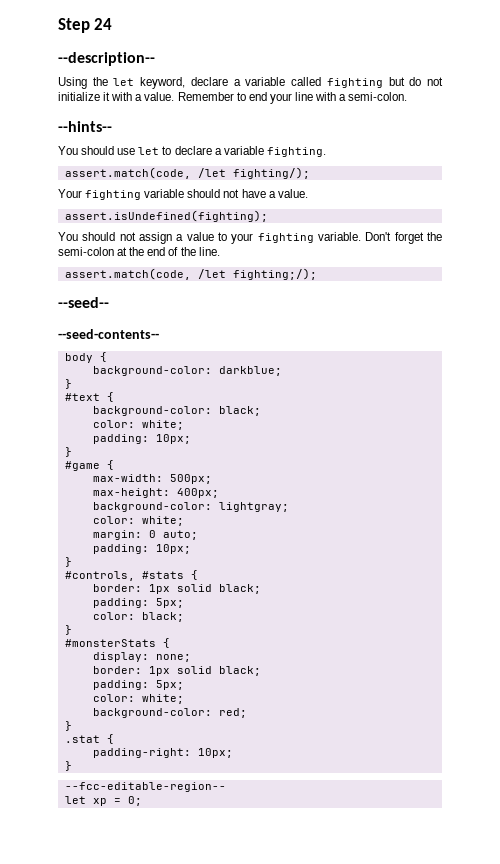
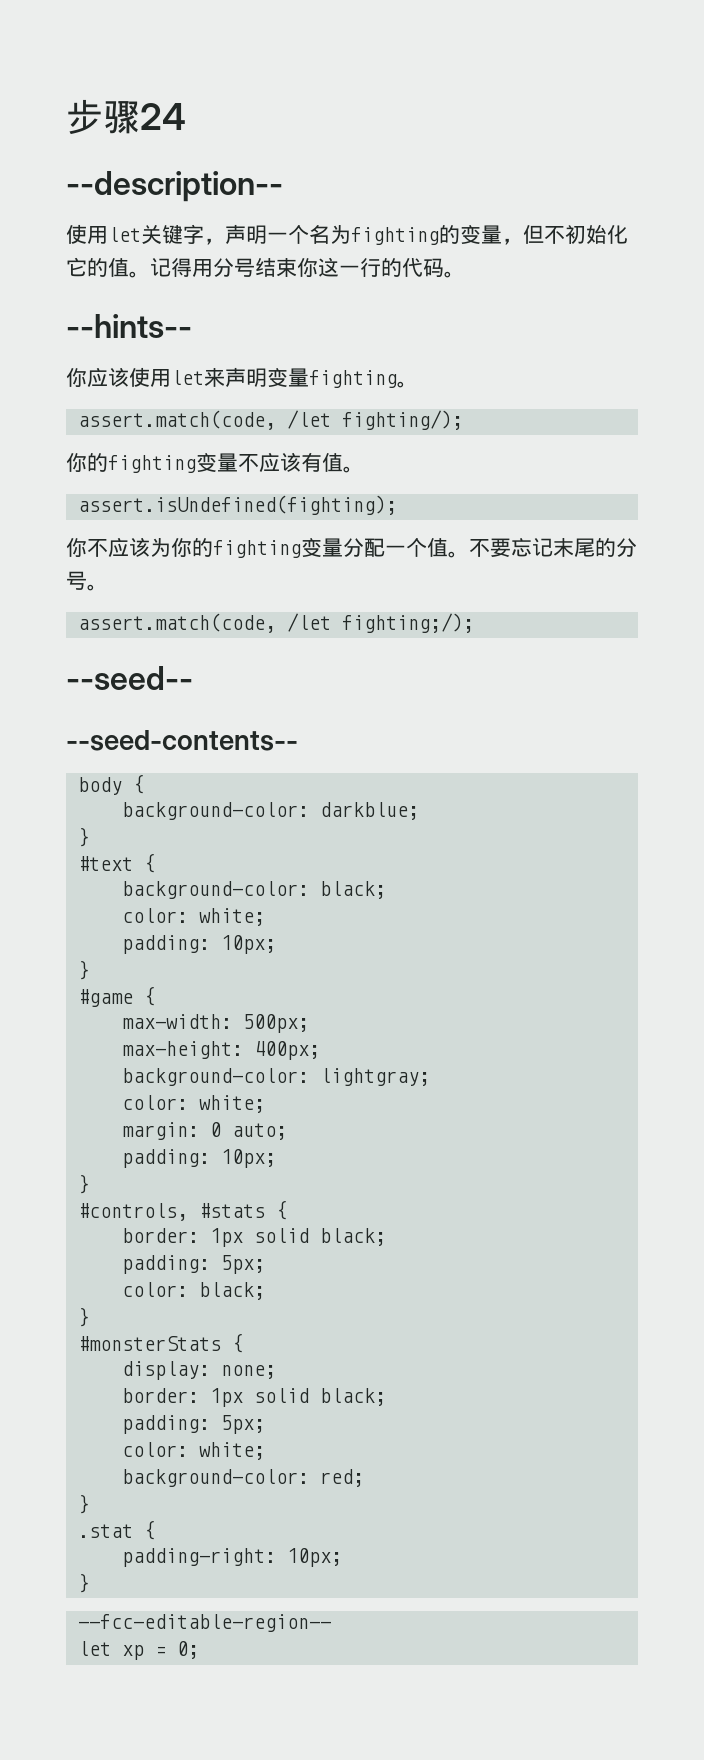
- Step 24
+ 步骤24
- Using the let keyword, declare a variable called fighting but do not initialize it with a value. Remember to end your line with a semi-colon.
+ 使用let关键字，声明一个名为fighting的变量，但不初始化它的值。记得用分号结束你这一行的代码。
  --hints--
- You should use let to declare a variable fighting.
+ 你应该使用let来声明变量fighting。
  assert.match(code, /let fighting/);
- Your fighting variable should not have a value.
+ 你的fighting变量不应该有值。
  assert.isUndefined(fighting);
- You should not assign a value to your fighting variable. Don't forget the semi-colon at the end of the line.
+ 你不应该为你的fighting变量分配一个值。不要忘记末尾的分号。

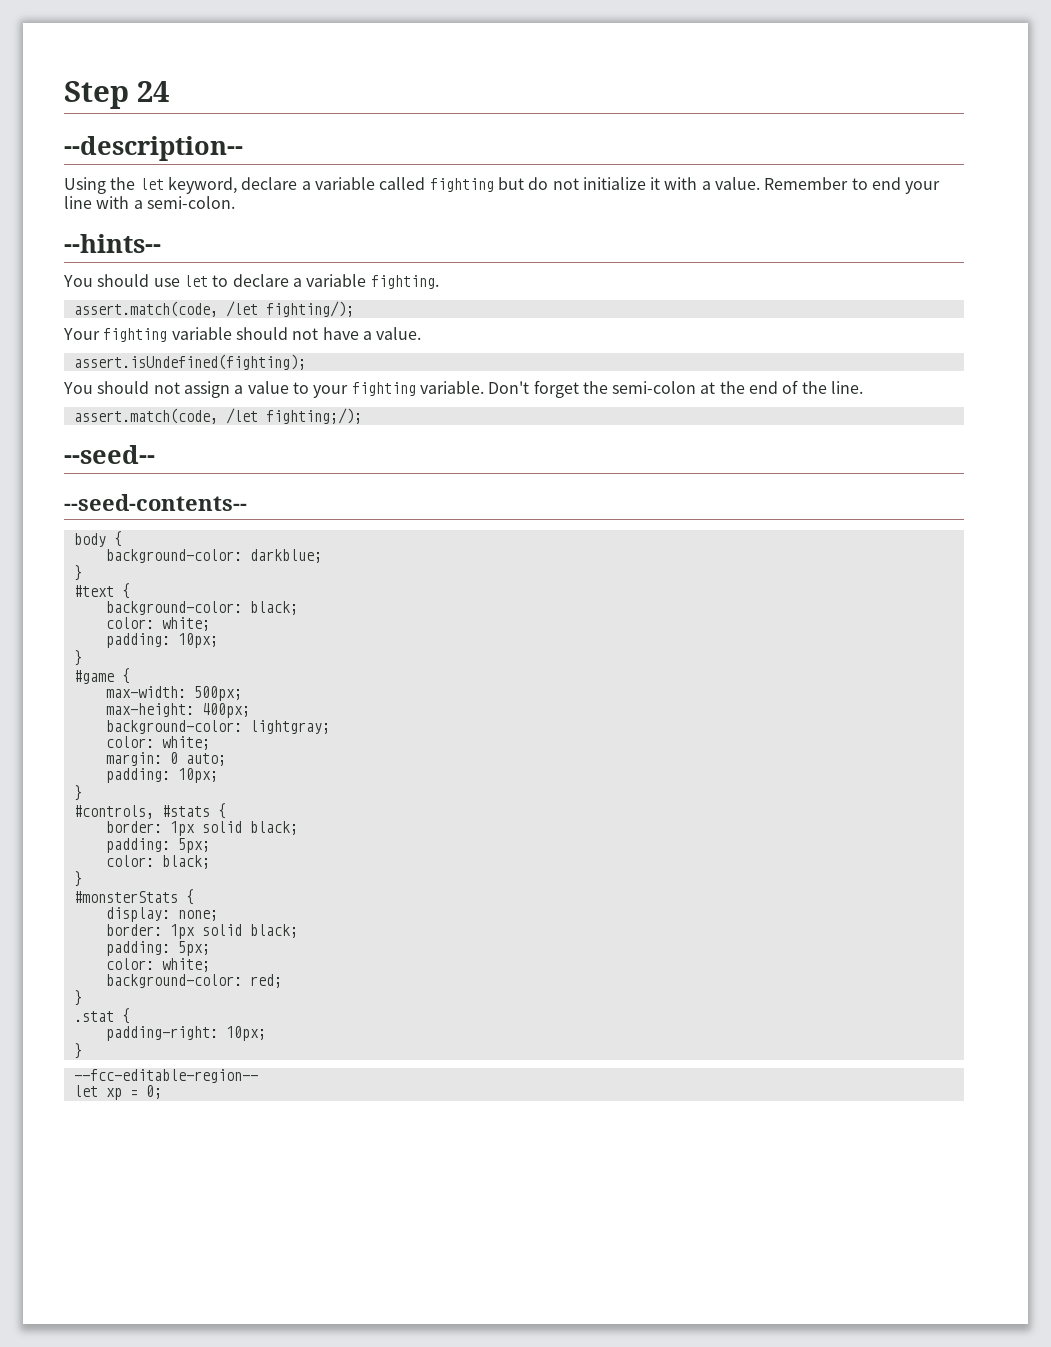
- 步骤24
+ Step 24
- 使用let关键字，声明一个名为fighting的变量，但不初始化它的值。记得用分号结束你这一行的代码。
+ Using the let keyword, declare a variable called fighting but do not initialize it with a value. Remember to end your line with a semi-colon.
  --hints--
- 你应该使用let来声明变量fighting。
+ You should use let to declare a variable fighting.
  assert.match(code, /let fighting/);
- 你的fighting变量不应该有值。
+ Your fighting variable should not have a value.
  assert.isUndefined(fighting);
- 你不应该为你的fighting变量分配一个值。不要忘记末尾的分号。
+ You should not assign a value to your fighting variable. Don't forget the semi-colon at the end of the line.

